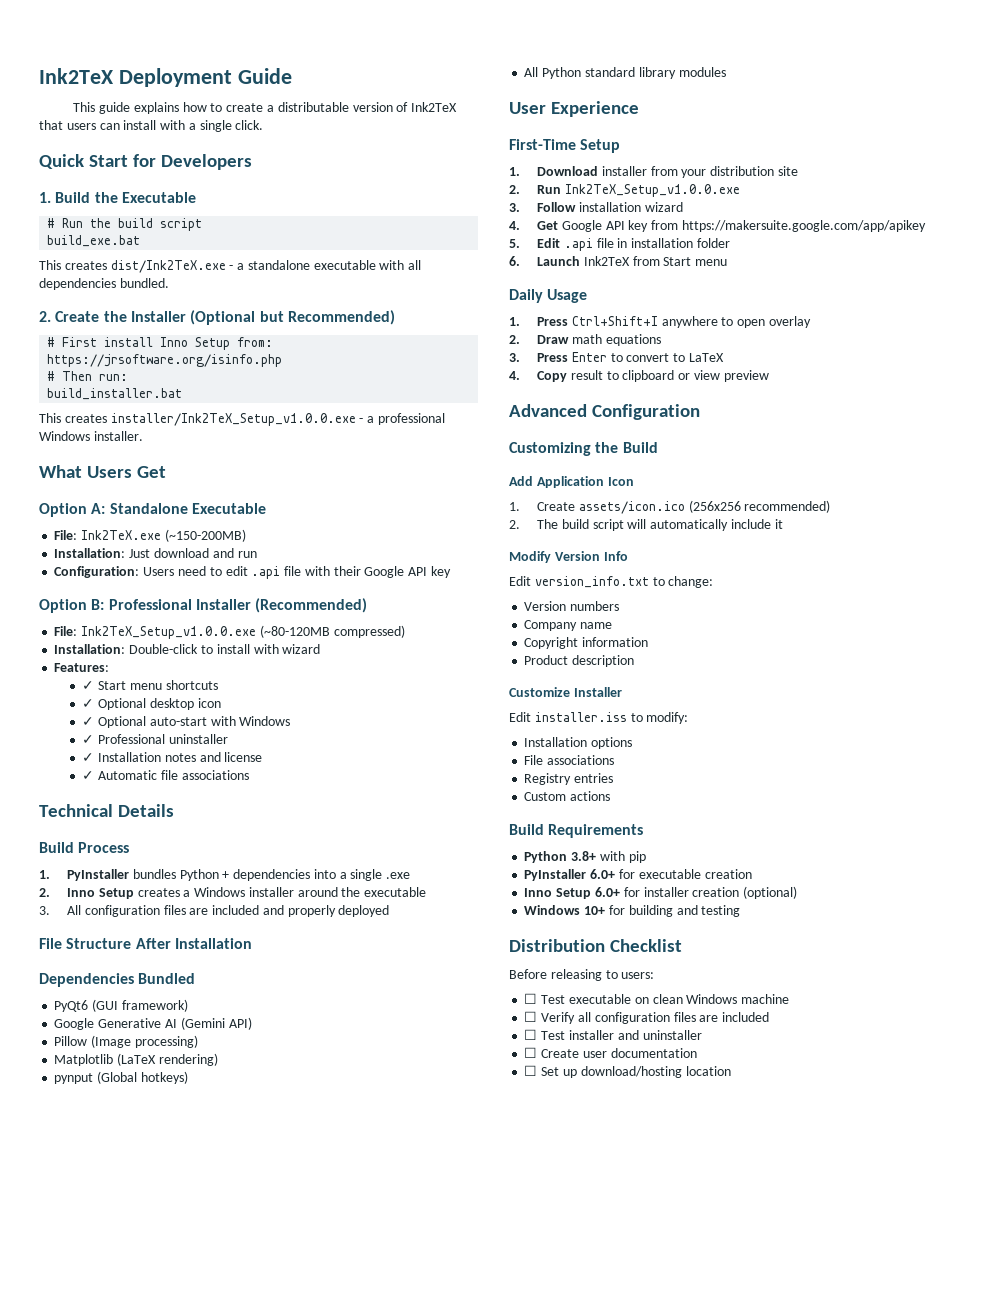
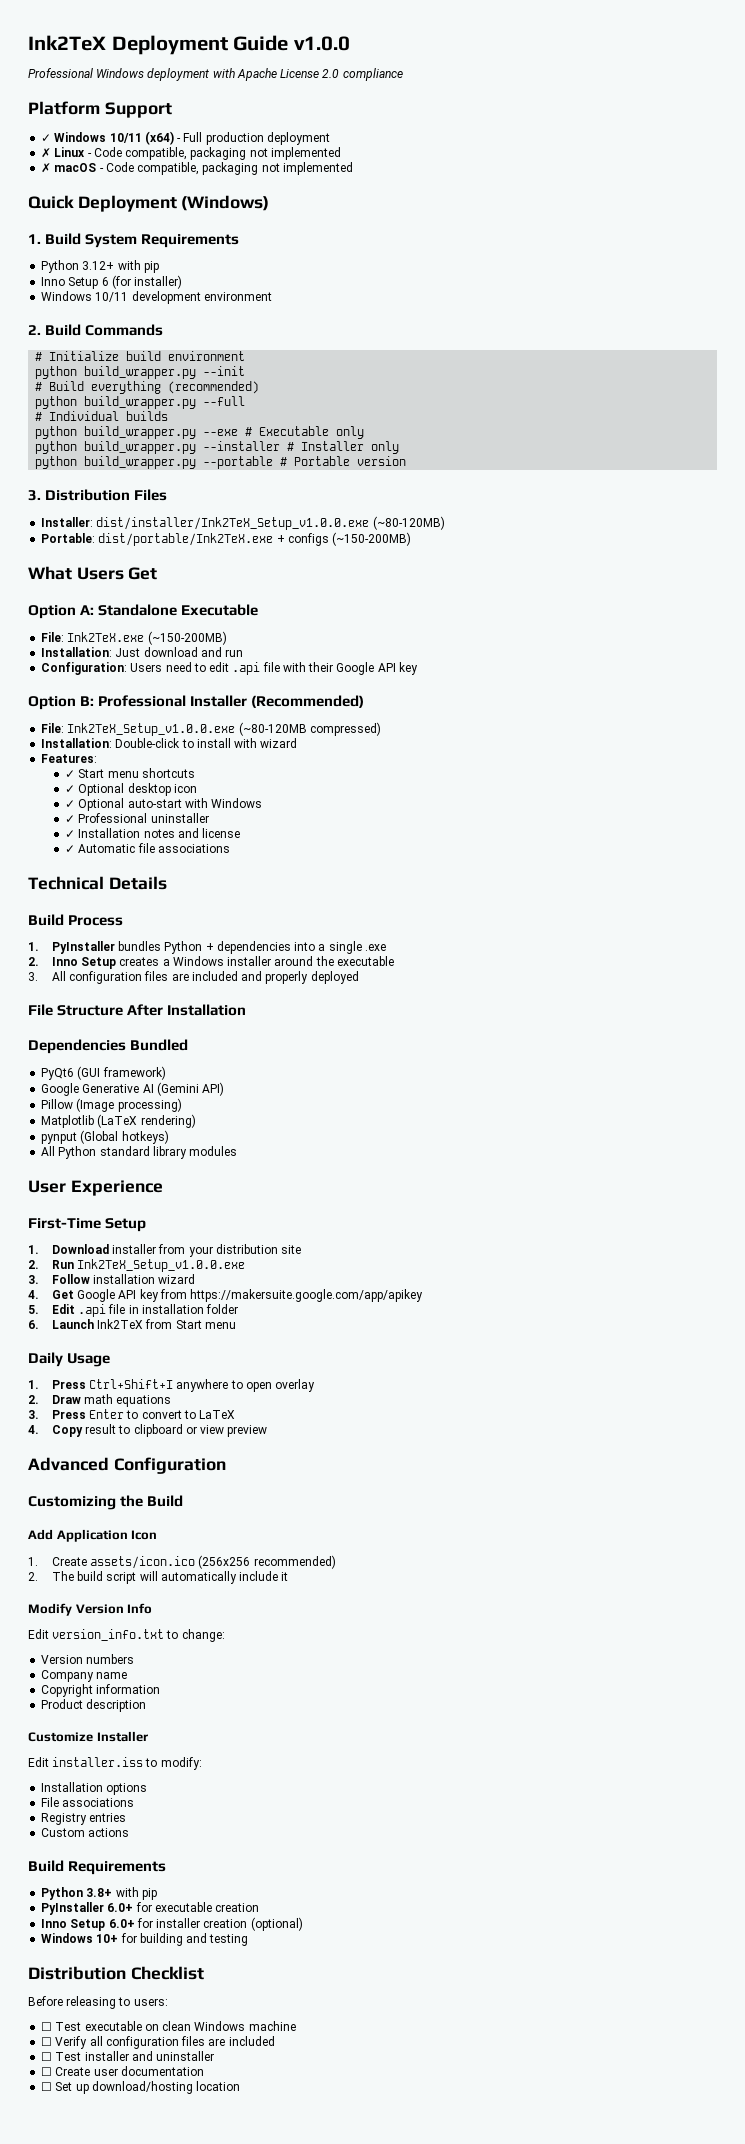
- Ink2TeX Deployment Guide
- This guide explains how to create a distributable version of Ink2TeX that users can install with a single click.
- Quick Start for Developers
- 1. Build the Executable
- # Run the build script
- build_exe.bat
- This creates dist/Ink2TeX.exe - a standalone executable with all dependencies bundled.
- 2. Create the Installer (Optional but Recommended)
- # First install Inno Setup from: https://jrsoftware.org/isinfo.php
- # Then run:
- build_installer.bat
- This creates installer/Ink2TeX_Setup_v1.0.0.exe - a professional Windows installer.
+ Ink2TeX Deployment Guide v1.0.0
+ Professional Windows deployment with Apache License 2.0 compliance
+ Platform Support
+ ✓ Windows 10/11 (x64) - Full production deployment
+ ✗ Linux - Code compatible, packaging not implemented
+ ✗ macOS - Code compatible, packaging not implemented
+ Quick Deployment (Windows)
+ 1. Build System Requirements
+ Python 3.12+ with pip
+ Inno Setup 6 (for installer)
+ Windows 10/11 development environment
+ 2. Build Commands
+ # Initialize build environment
+ python build_wrapper.py --init
+ # Build everything (recommended)
+ python build_wrapper.py --full
+ # Individual builds
+ python build_wrapper.py --exe # Executable only
+ python build_wrapper.py --installer # Installer only
+ python build_wrapper.py --portable # Portable version
+ 3. Distribution Files
+ Installer: dist/installer/Ink2TeX_Setup_v1.0.0.exe (~80-120MB)
+ Portable: dist/portable/Ink2TeX.exe + configs (~150-200MB)

